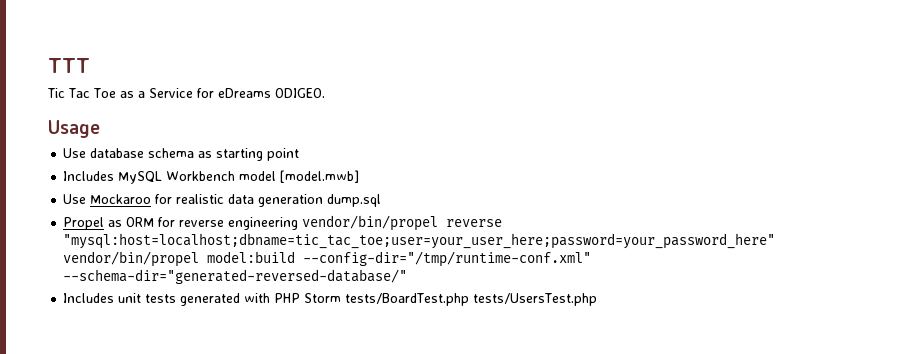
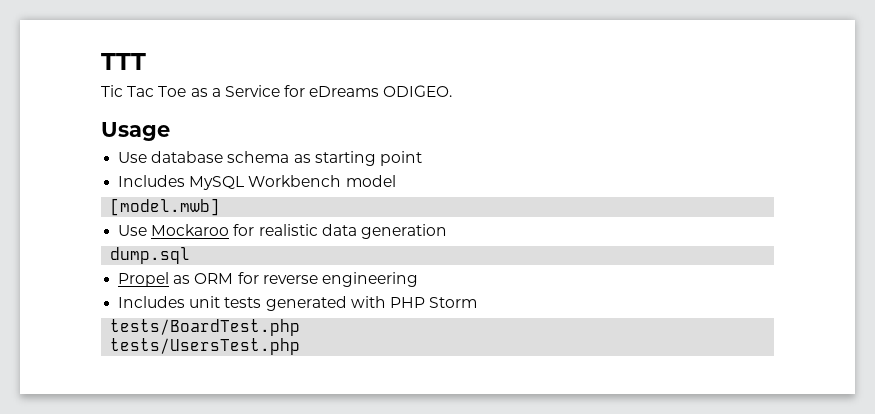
- Includes MySQL Workbench model [model.mwb]
+ Includes MySQL Workbench model
+ [model.mwb]
- Use Mockaroo for realistic data generation dump.sql
+ Use Mockaroo for realistic data generation
+ dump.sql
- Propel as ORM for reverse engineering vendor/bin/propel reverse "mysql:host=localhost;dbname=tic_tac_toe;user=your_user_here;password=your_password_here" vendor/bin/propel model:build --config-dir="/tmp/runtime-conf.xml" --schema-dir="generated-reversed-database/"
+ Propel as ORM for reverse engineering
- Includes unit tests generated with PHP Storm tests/BoardTest.php tests/UsersTest.php
+ Includes unit tests generated with PHP Storm
+ tests/BoardTest.php
+ tests/UsersTest.php

